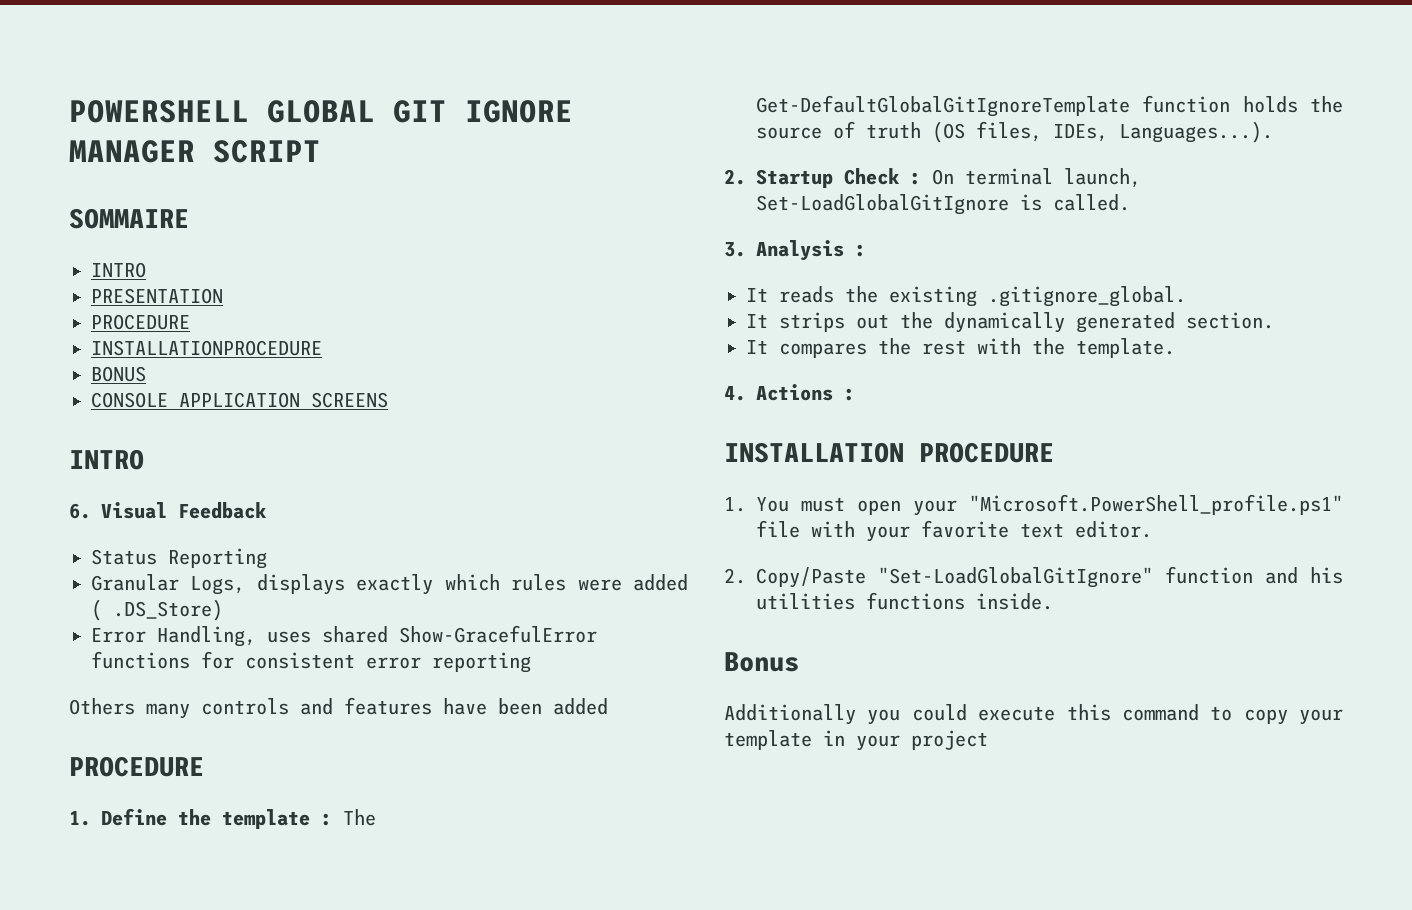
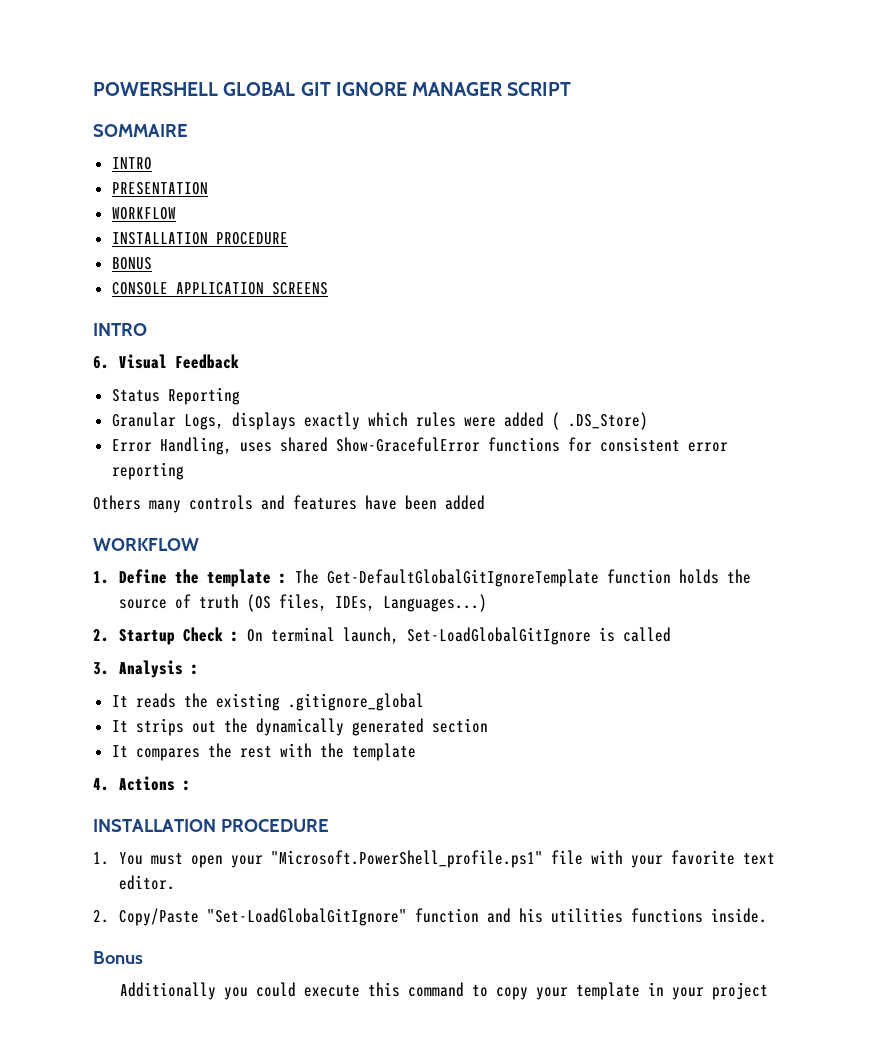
  PRESENTATION
- PROCEDURE
- INSTALLATIONPROCEDURE
+ WORKFLOW
+ INSTALLATION PROCEDURE
  Others many controls and features have been added
- PROCEDURE
+ WORKFLOW
- 1. Define the template : The Get-DefaultGlobalGitIgnoreTemplate function holds the source of truth (OS files, IDEs, Languages...).
+ 1. Define the template : The Get-DefaultGlobalGitIgnoreTemplate function holds the source of truth (OS files, IDEs, Languages...)
- 2. Startup Check : On terminal launch, Set-LoadGlobalGitIgnore is called.
+ 2. Startup Check : On terminal launch, Set-LoadGlobalGitIgnore is called
- It reads the existing .gitignore_global.
+ It reads the existing .gitignore_global
- It strips out the dynamically generated section.
+ It strips out the dynamically generated section
- It compares the rest with the template.
+ It compares the rest with the template

